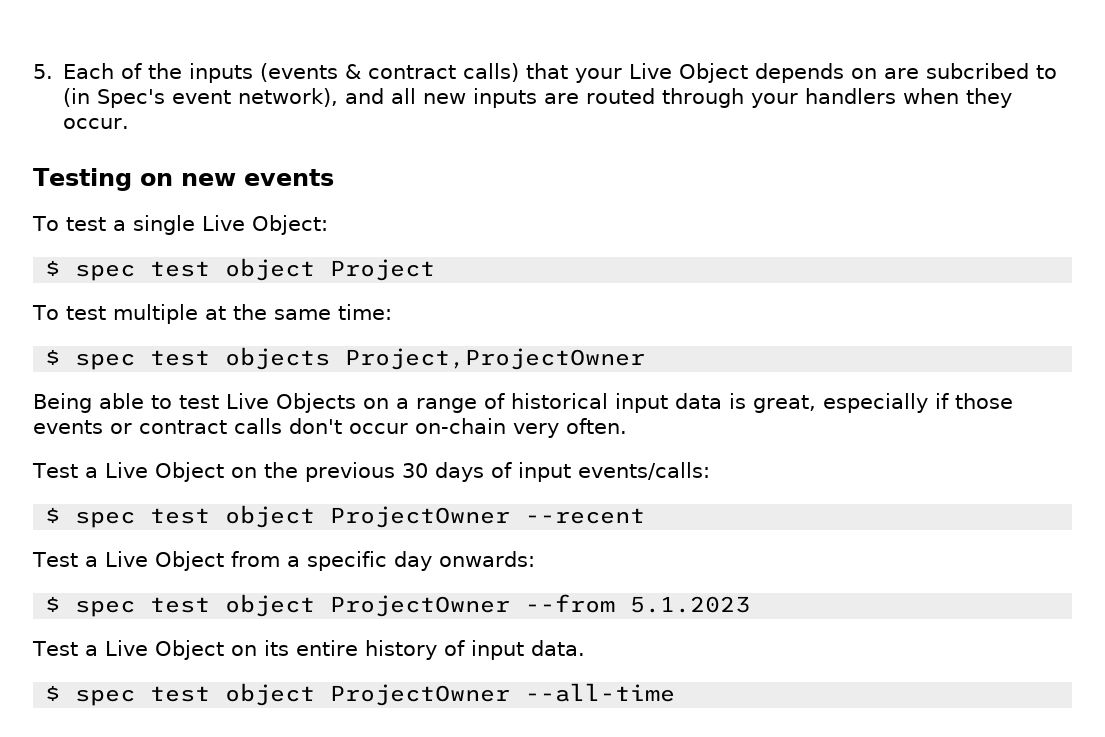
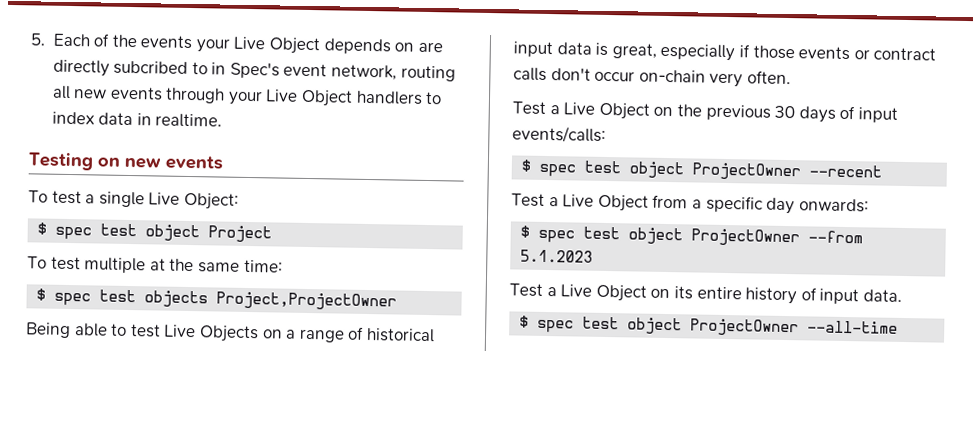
- 5. Each of the inputs (events & contract calls) that your Live Object depends on are subcribed to (in Spec's event network), and all new inputs are routed through your handlers when they occur.
+ 5. Each of the events your Live Object depends on are directly subcribed to in Spec's event network, routing all new events through your Live Object handlers to index data in realtime.

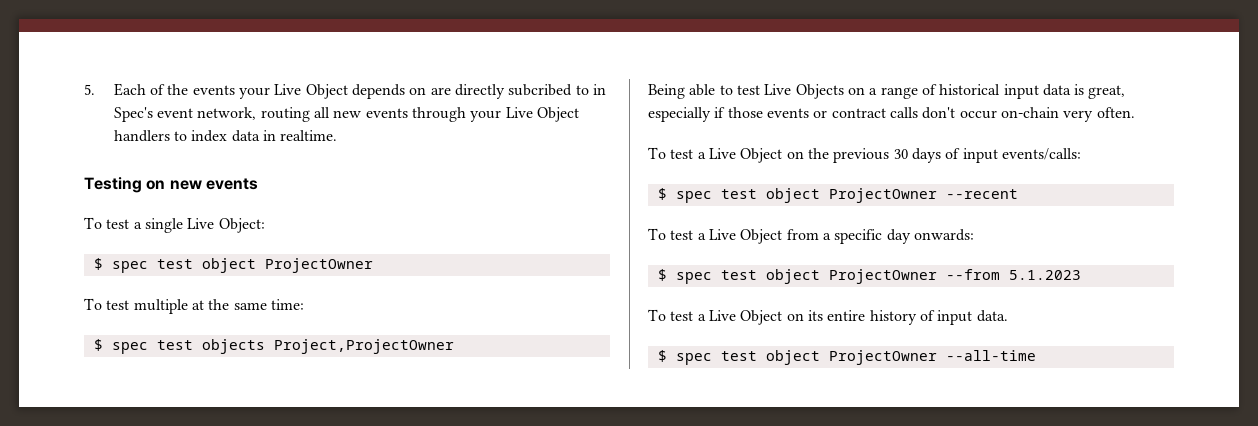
  To test a single Live Object:
- $ spec test object Project
+ $ spec test object ProjectOwner
- Test a Live Object on the previous 30 days of input events/calls:
+ To test a Live Object on the previous 30 days of input events/calls:
- Test a Live Object from a specific day onwards:
+ To test a Live Object from a specific day onwards:
- Test a Live Object on its entire history of input data.
+ To test a Live Object on its entire history of input data.

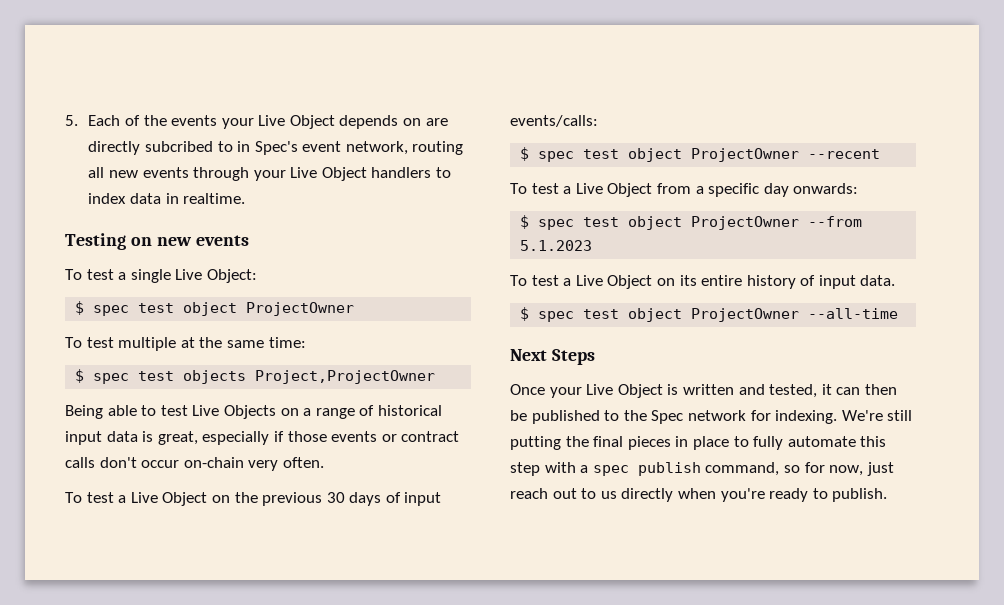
+ Next Steps
+ Once your Live Object is written and tested, it can then be published to the Spec network for indexing. We're still putting the final pieces in place to fully automate this step with a spec publish command, so for now, just reach out to us directly when you're ready to publish.

